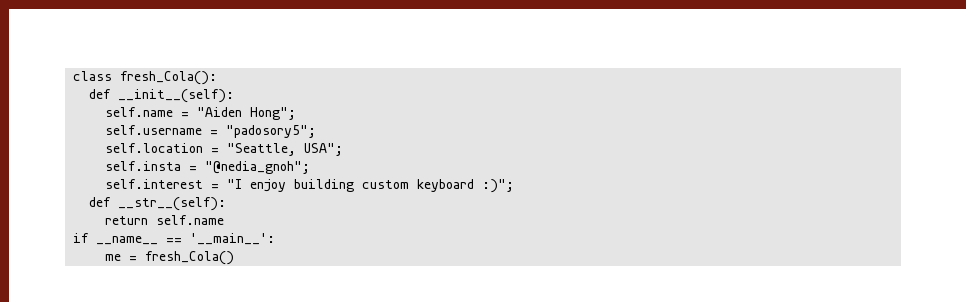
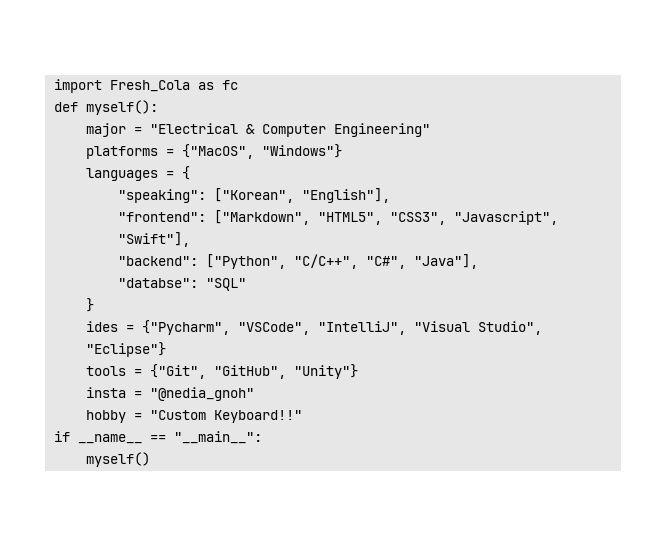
- class fresh_Cola():
- def __init__(self):
- self.name = "Aiden Hong";
- self.username = "padosory5";
- self.location = "Seattle, USA";
- self.insta = "@nedia_gnoh";
- self.interest = "I enjoy building custom keyboard :)";
- def __str__(self):
- return self.name
+ import Fresh_Cola as fc
+ def myself():
+ major = "Electrical & Computer Engineering"
+ platforms = {"MacOS", "Windows"}
+ languages = {
+ "speaking": ["Korean", "English"],
+ "frontend": ["Markdown", "HTML5", "CSS3", "Javascript", "Swift"],
+ "backend": ["Python", "C/C++", "C#", "Java"],
+ "databse": "SQL"
+ }
+ ides = {"Pycharm", "VSCode", "IntelliJ", "Visual Studio", "Eclipse"}
+ tools = {"Git", "GitHub", "Unity"}
+ insta = "@nedia_gnoh"
+ hobby = "Custom Keyboard!!"
- if __name__ == '__main__':
- me = fresh_Cola()
+ if __name__ == "__main__":
+ myself()

